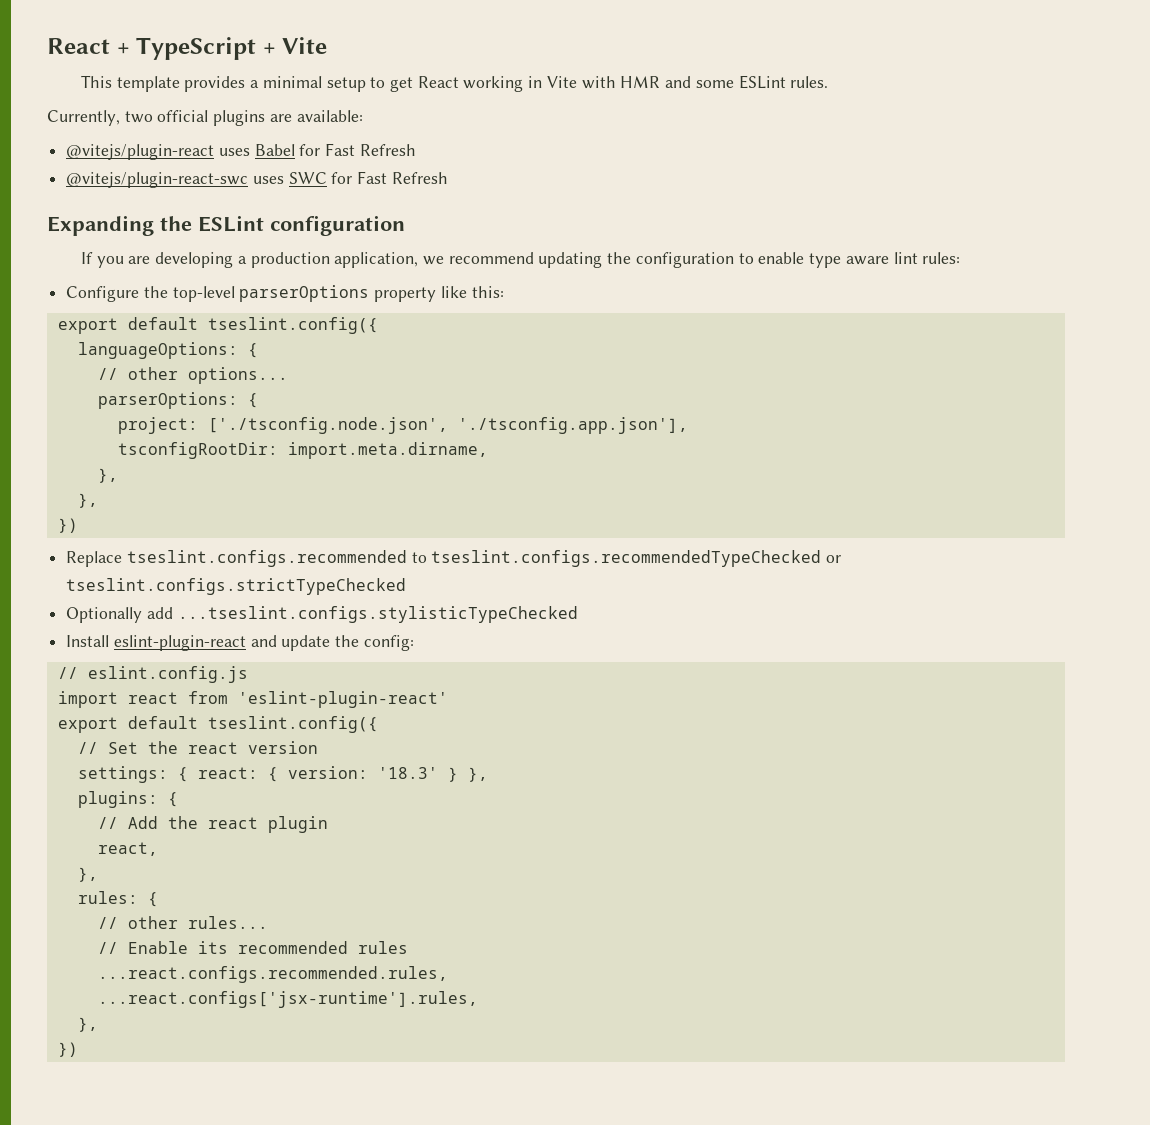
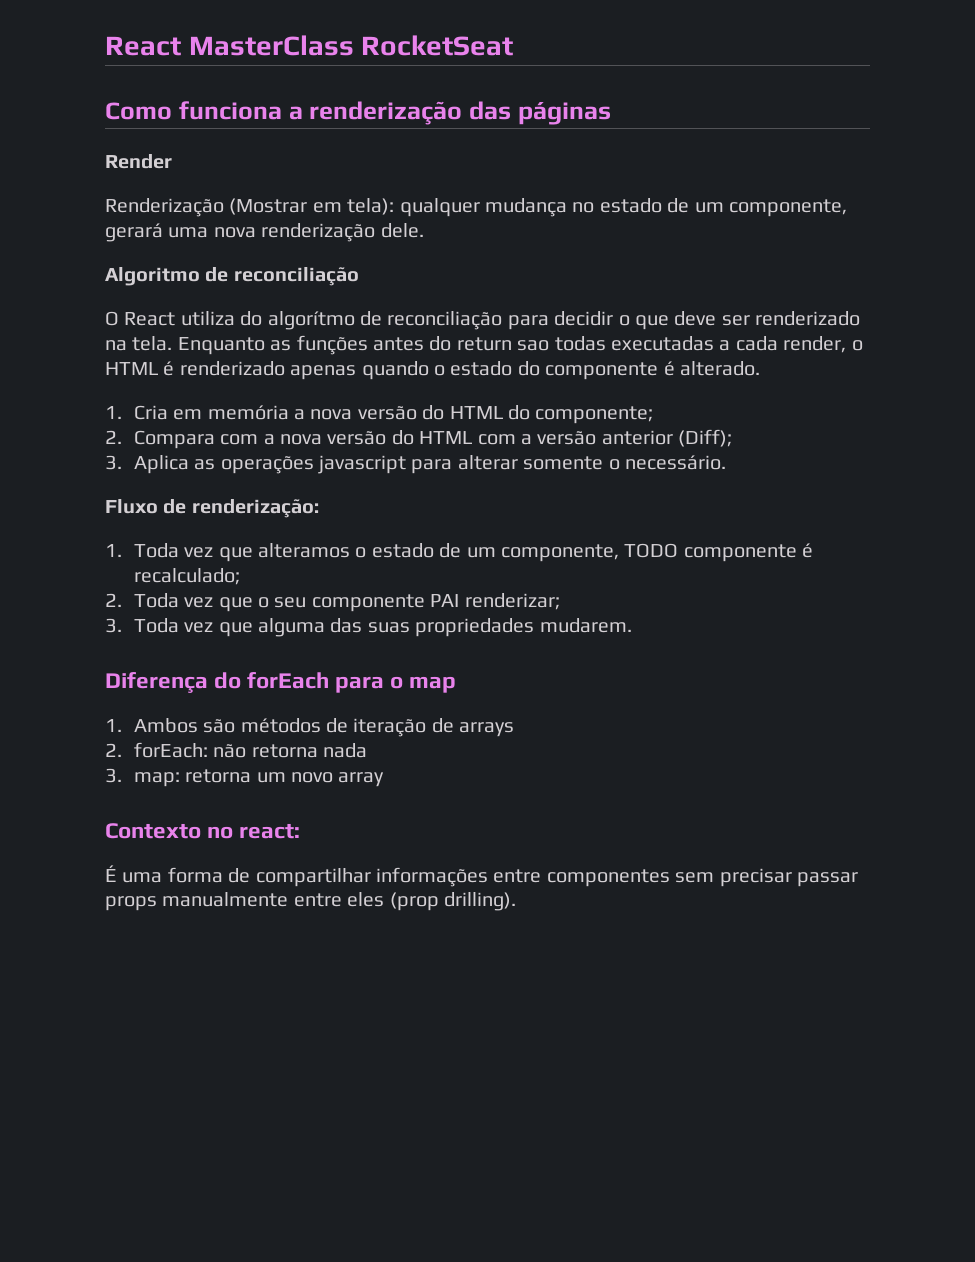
- React + TypeScript + Vite
- This template provides a minimal setup to get React working in Vite with HMR and some ESLint rules.
- Currently, two official plugins are available:
- @vitejs/plugin-react uses Babel for Fast Refresh
- @vitejs/plugin-react-swc uses SWC for Fast Refresh
- Expanding the ESLint configuration
- If you are developing a production application, we recommend updating the configuration to enable type aware lint rules:
- Configure the top-level parserOptions property like this:
- export default tseslint.config({
- languageOptions: {
- // other options...
- parserOptions: {
- project: ['./tsconfig.node.json', './tsconfig.app.json'],
- tsconfigRootDir: import.meta.dirname,
- },
- },
- })
- Replace tseslint.configs.recommended to tseslint.configs.recommendedTypeChecked or tseslint.configs.strictTypeChecked
- Optionally add ...tseslint.configs.stylisticTypeChecked
- Install eslint-plugin-react and update the config:
- // eslint.config.js
- import react from 'eslint-plugin-react'
- export default tseslint.config({
- // Set the react version
- settings: { react: { version: '18.3' } },
- plugins: {
- // Add the react plugin
- react,
- },
- rules: {
- // other rules...
- // Enable its recommended rules
- ...react.configs.recommended.rules,
- ...react.configs['jsx-runtime'].rules,
- },
- })
+ React MasterClass RocketSeat
+ Como funciona a renderização das páginas
+ Render
+ Renderização (Mostrar em tela): qualquer mudança no estado de um componente, gerará uma nova renderização dele.
+ Algoritmo de reconciliação
+ O React utiliza do algorítmo de reconciliação para decidir o que deve ser renderizado na tela. Enquanto as funções antes do return sao todas executadas a cada render, o HTML é renderizado apenas quando o estado do componente é alterado.
+ 1. Cria em memória a nova versão do HTML do componente;
+ 2. Compara com a nova versão do HTML com a versão anterior (Diff);
+ 3. Aplica as operações javascript para alterar somente o necessário.
+ Fluxo de renderização:
+ 1. Toda vez que alteramos o estado de um componente, TODO componente é recalculado;
+ 2. Toda vez que o seu componente PAI renderizar;
+ 3. Toda vez que alguma das suas propriedades mudarem.
+ Diferença do forEach para o map
+ 1. Ambos são métodos de iteração de arrays
+ 2. forEach: não retorna nada
+ 3. map: retorna um novo array
+ Contexto no react:
+ É uma forma de compartilhar informações entre componentes sem precisar passar props manualmente entre eles (prop drilling).

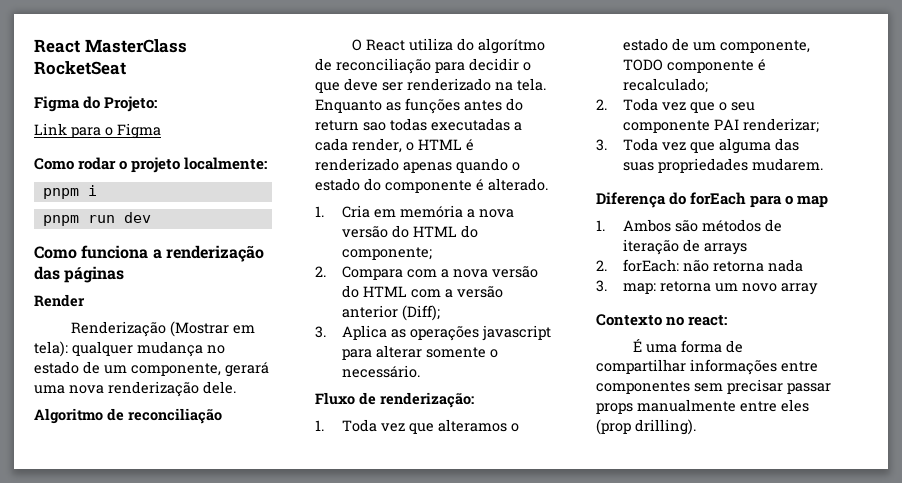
+ Figma do Projeto:
+ Link para o Figma
+ Como rodar o projeto localmente:
+ pnpm i
+ pnpm run dev

